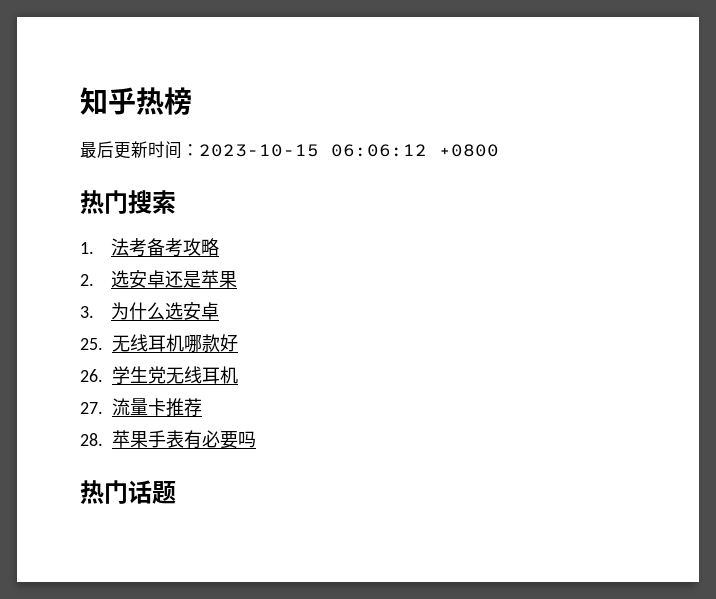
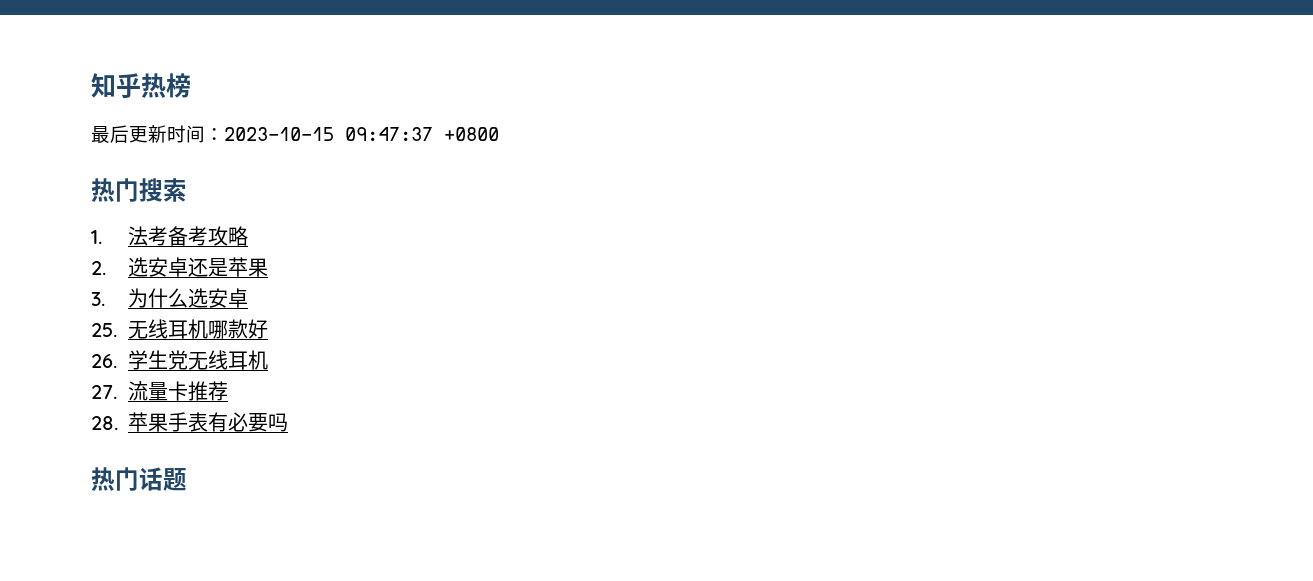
- 最后更新时间：2023-10-15 06:06:12 +0800
+ 最后更新时间：2023-10-15 09:47:37 +0800

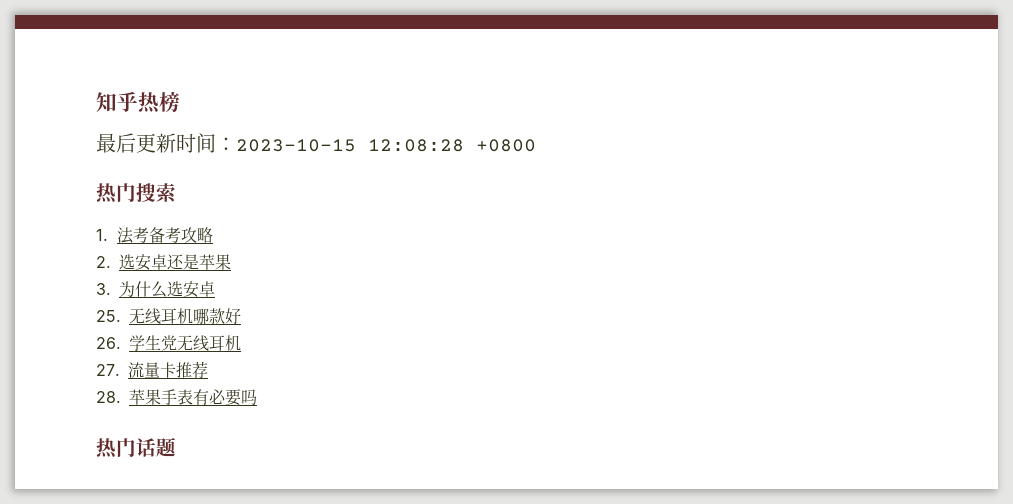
- 最后更新时间：2023-10-15 09:47:37 +0800
+ 最后更新时间：2023-10-15 12:08:28 +0800

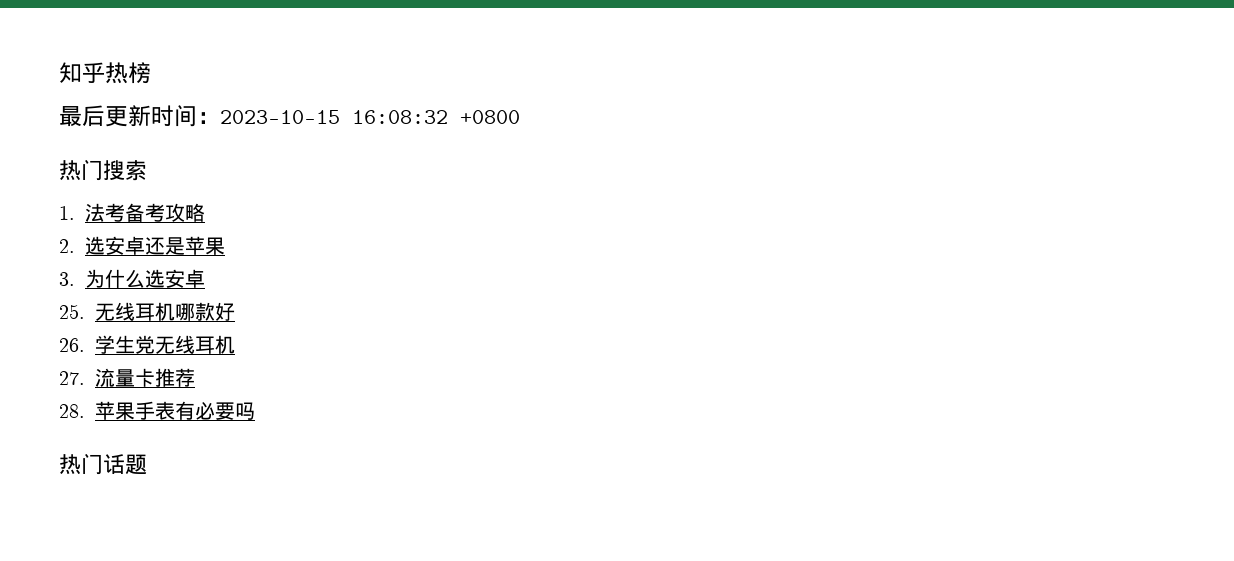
- 最后更新时间：2023-10-15 12:08:28 +0800
+ 最后更新时间：2023-10-15 16:08:32 +0800

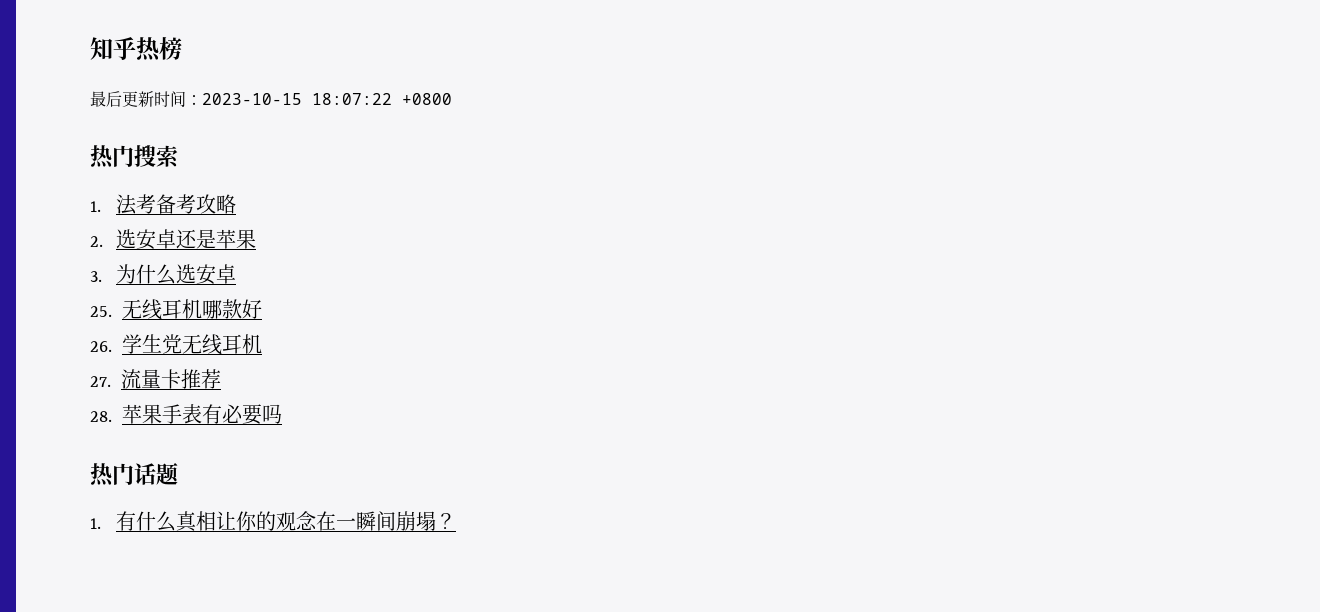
- 最后更新时间：2023-10-15 16:08:32 +0800
+ 最后更新时间：2023-10-15 18:07:22 +0800
+ 1.有什么真相让你的观念在一瞬间崩塌？

